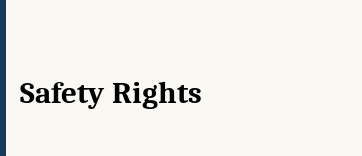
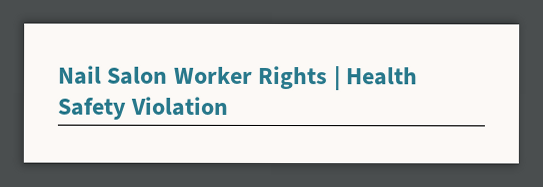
- Safety Rights
+ Nail Salon Worker Rights | Health Safety Violation

